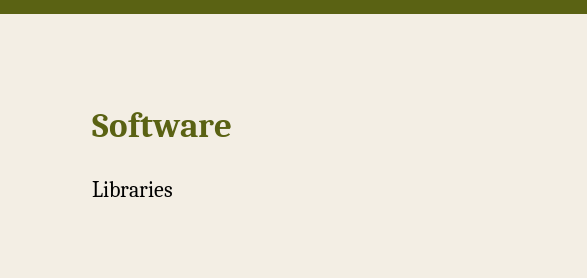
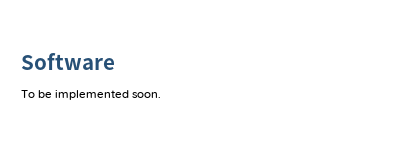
- Libraries
+ To be implemented soon.

